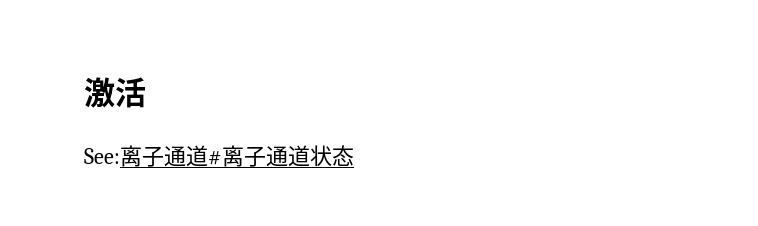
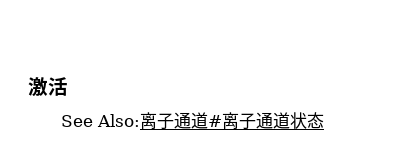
- See:离子通道#离子通道状态
+ See Also:离子通道#离子通道状态

